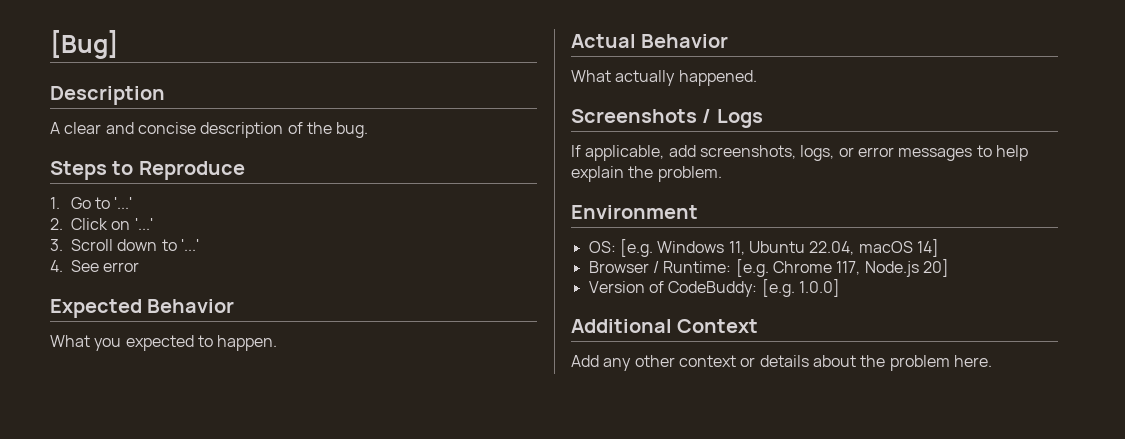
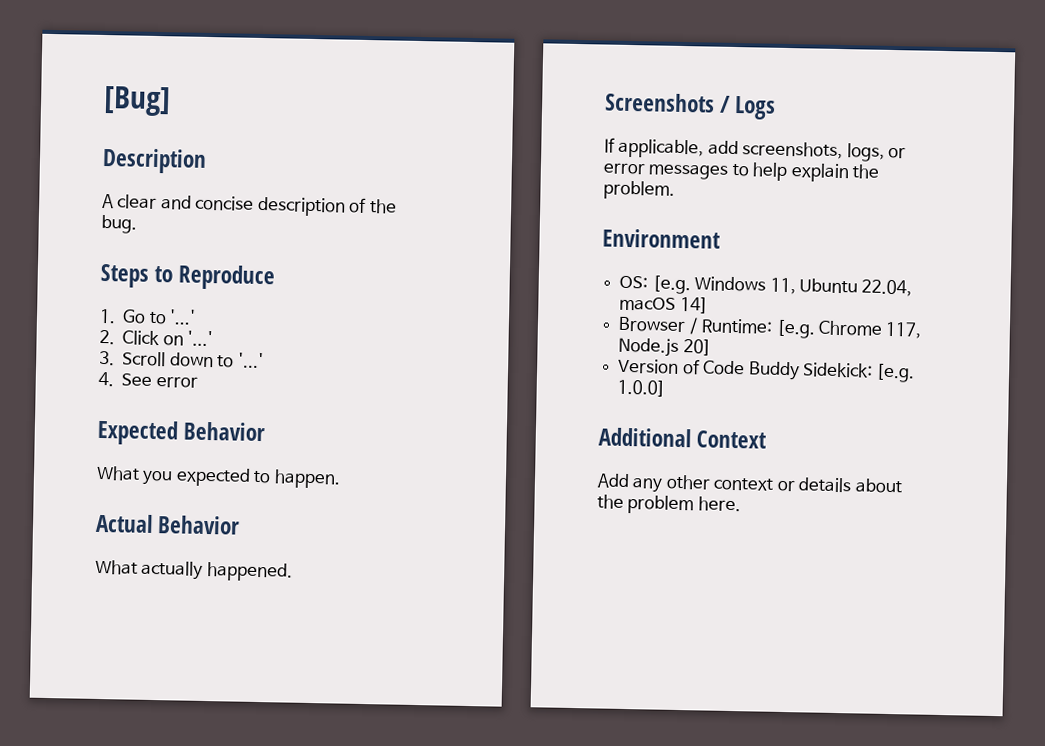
- Version of CodeBuddy: [e.g. 1.0.0]
+ Version of Code Buddy Sidekick: [e.g. 1.0.0]

